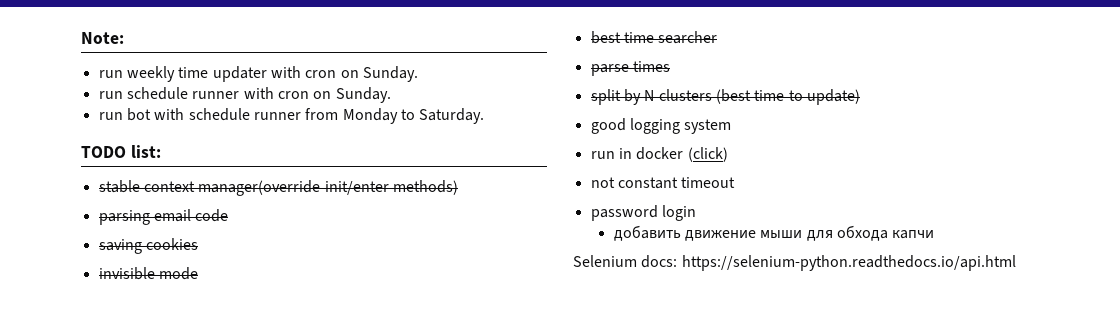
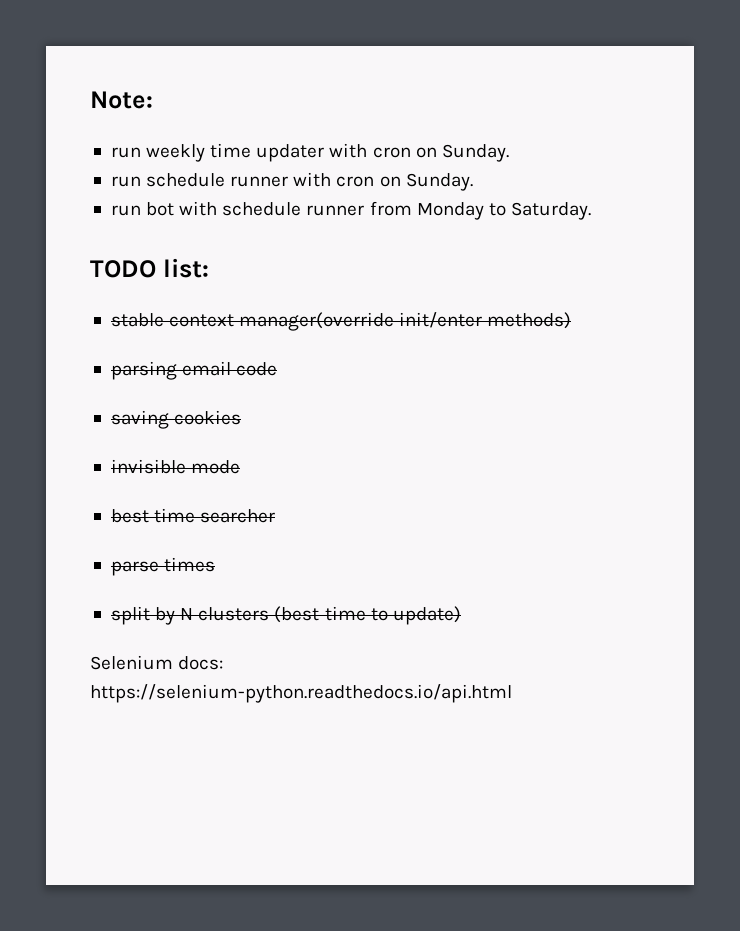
- good logging system
- run in docker (click)
- not constant timeout
- password login
- добавить движение мыши для обхода капчи

